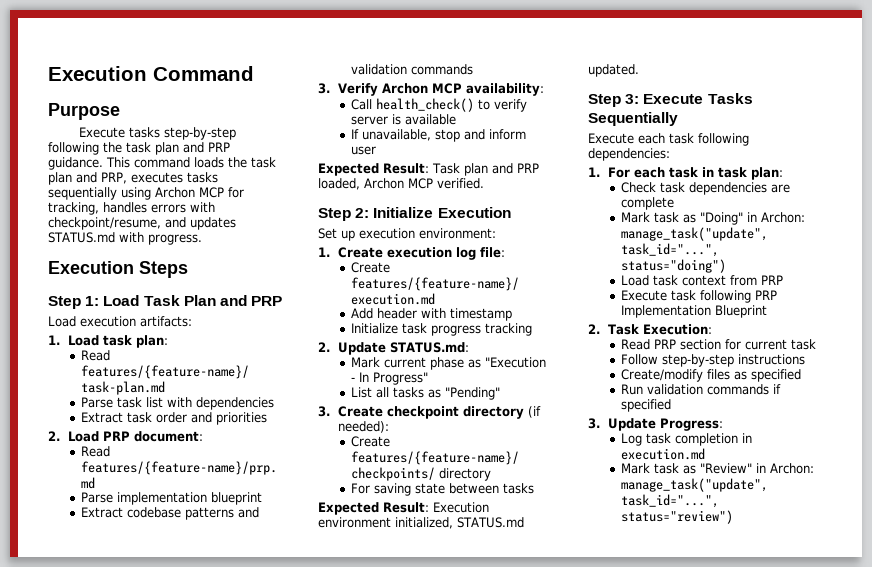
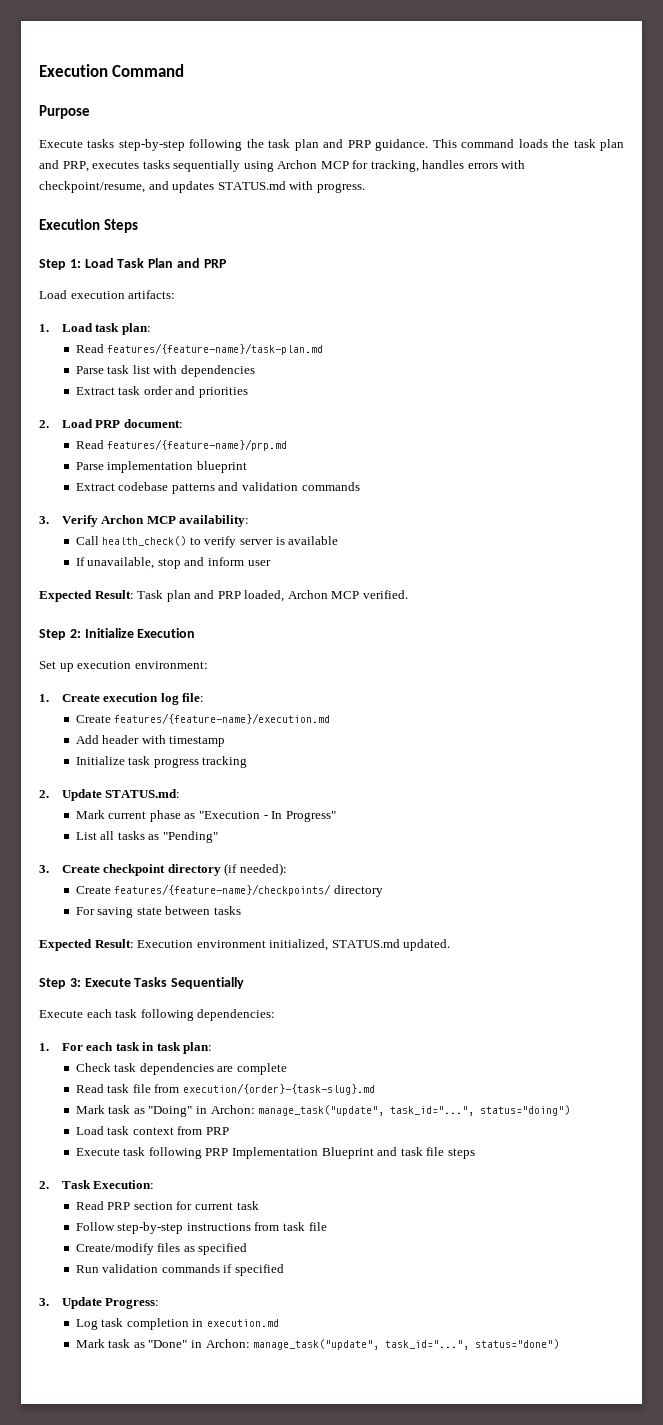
+ Read task file from execution/{order}-{task-slug}.md
- Execute task following PRP Implementation Blueprint
+ Execute task following PRP Implementation Blueprint and task file steps
- Follow step-by-step instructions
+ Follow step-by-step instructions from task file
- Mark task as "Review" in Archon: manage_task("update", task_id="...", status="review")
+ Mark task as "Done" in Archon: manage_task("update", task_id="...", status="done")

